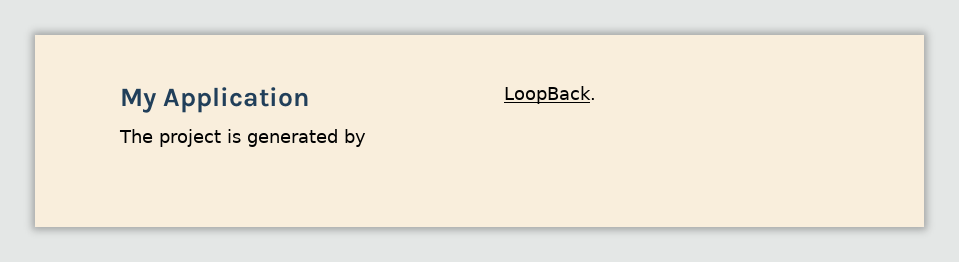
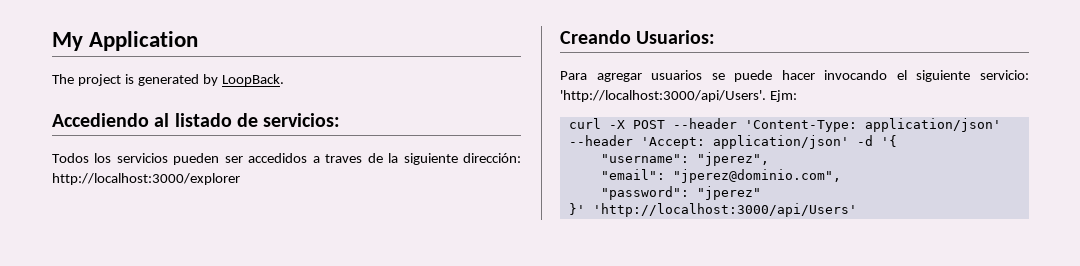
+ Accediendo al listado de servicios:
+ Todos los servicios pueden ser accedidos a traves de la siguiente dirección: http://localhost:3000/explorer
+ Creando Usuarios:
+ Para agregar usuarios se puede hacer invocando el siguiente servicio: 'http://localhost:3000/api/Users'. Ejm:
+ curl -X POST --header 'Content-Type: application/json' --header 'Accept: application/json' -d '{
+ "username": "jperez",
+ "email": "jperez@dominio.com",
+ "password": "jperez"
+ }' 'http://localhost:3000/api/Users'

